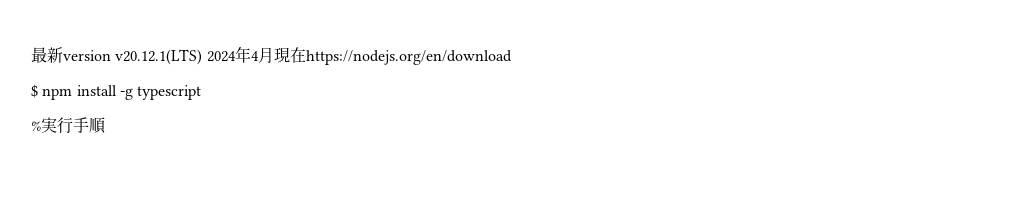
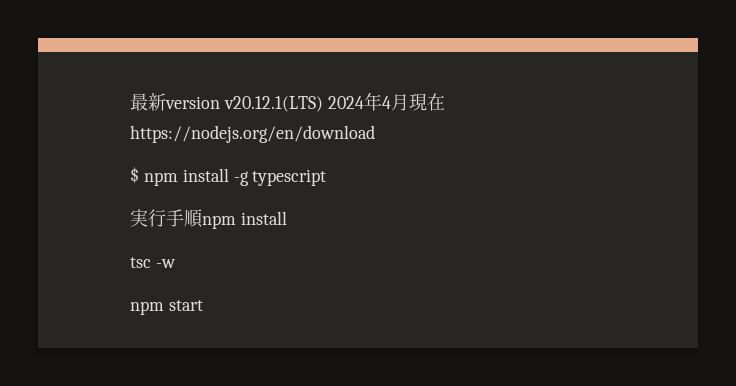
- %実行手順
+ 実行手順npm install
+ tsc -w
+ npm start

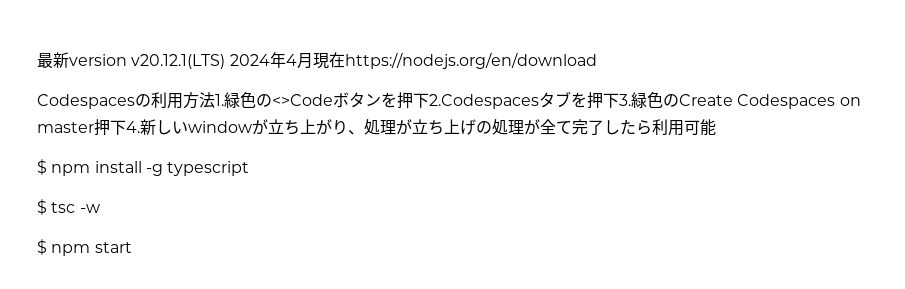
+ Codespacesの利用方法1.緑色の<>Codeボタンを押下2.Codespacesタブを押下3.緑色のCreate Codespaces on master押下4.新しいwindowが立ち上がり、処理が立ち上げの処理が全て完了したら利用可能
- 実行手順npm install
- tsc -w
+ $ tsc -w
- npm start
+ $ npm start

